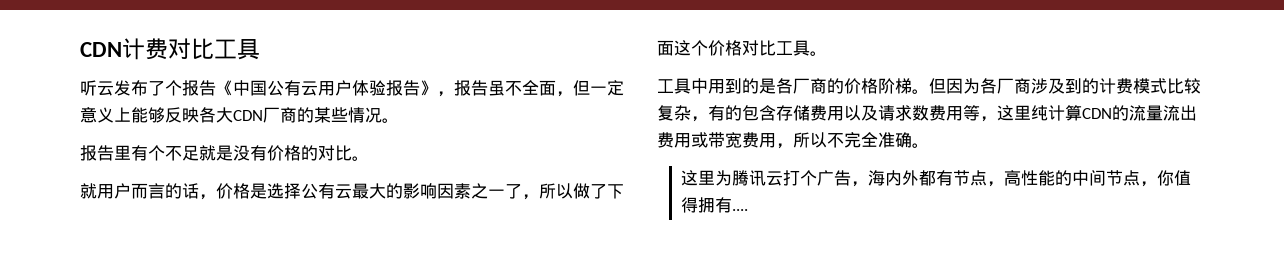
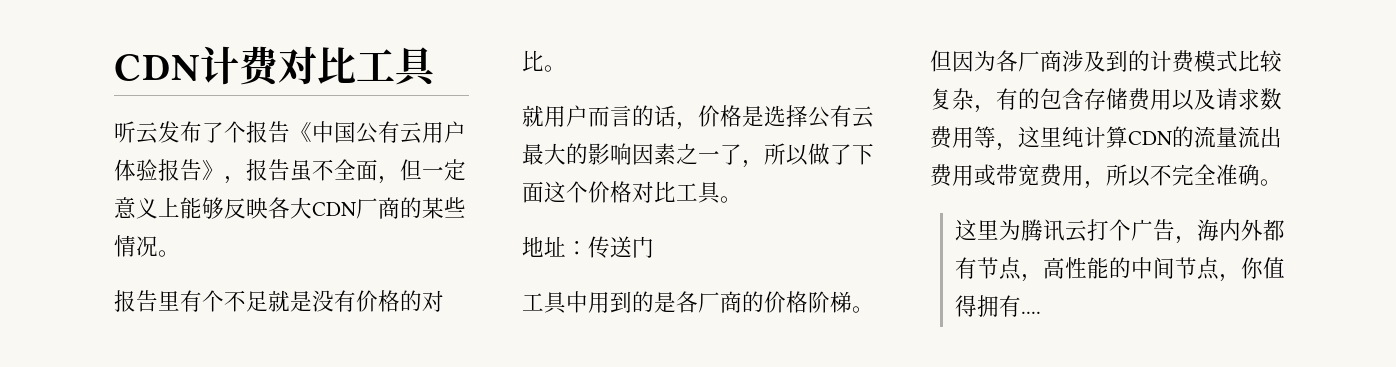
+ 地址：传送门

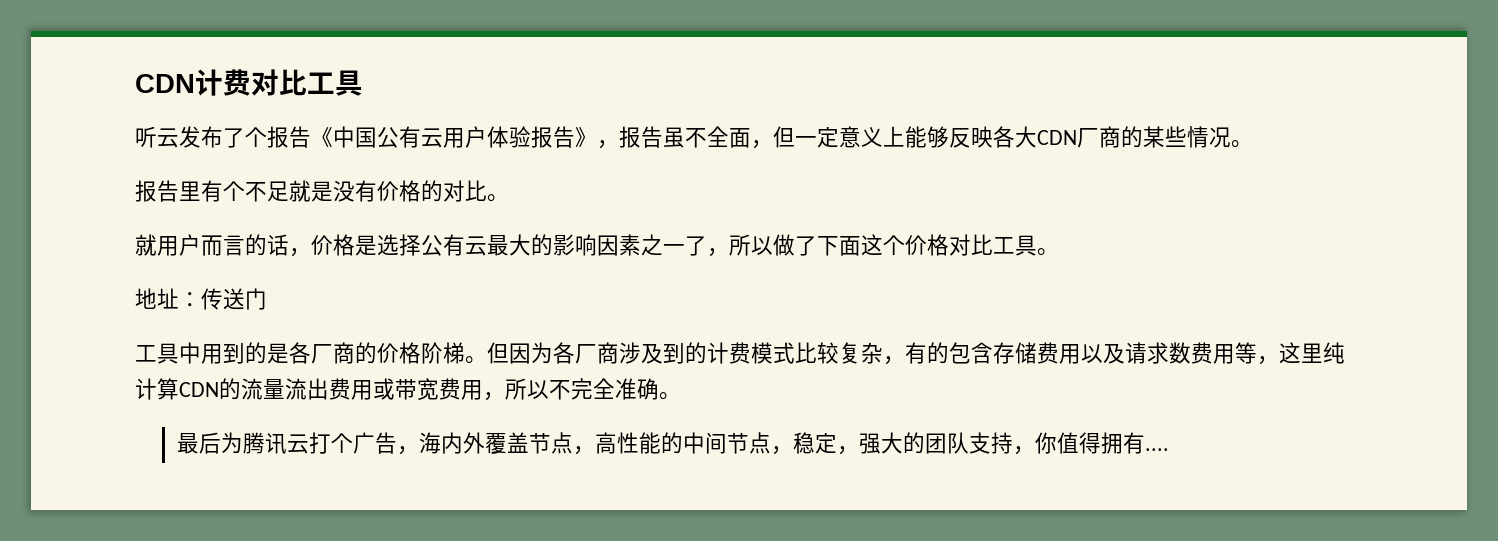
- 这里为腾讯云打个广告，海内外都有节点，高性能的中间节点，你值得拥有....
+ 最后为腾讯云打个广告，海内外覆盖节点，高性能的中间节点，稳定，强大的团队支持，你值得拥有....

